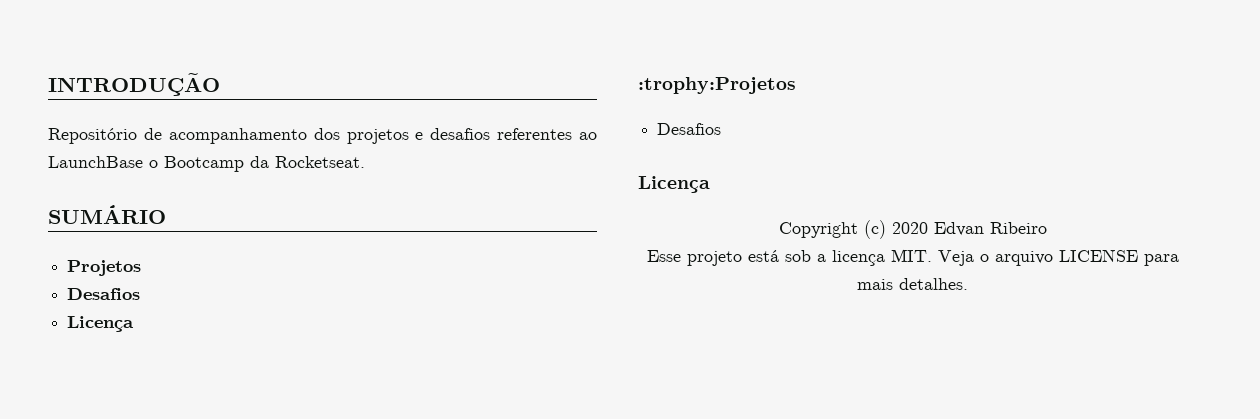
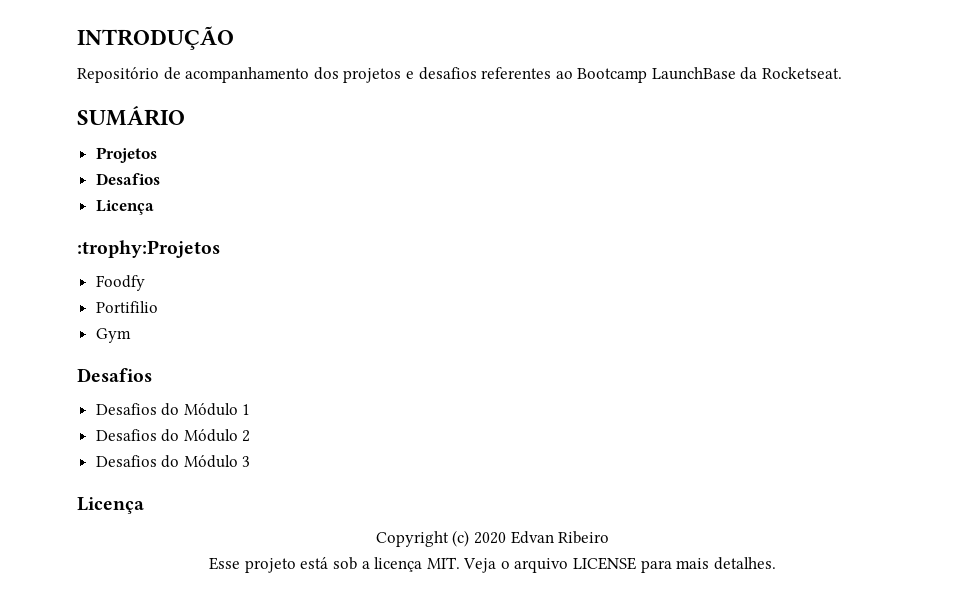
- Repositório de acompanhamento dos projetos e desafios referentes ao LaunchBase o Bootcamp da Rocketseat.
+ Repositório de acompanhamento dos projetos e desafios referentes ao Bootcamp LaunchBase da Rocketseat.
  :trophy:Projetos
+ Foodfy
+ Portifilio
+ Gym
  Desafios
+ Desafios do Módulo 1
+ Desafios do Módulo 2
+ Desafios do Módulo 3

